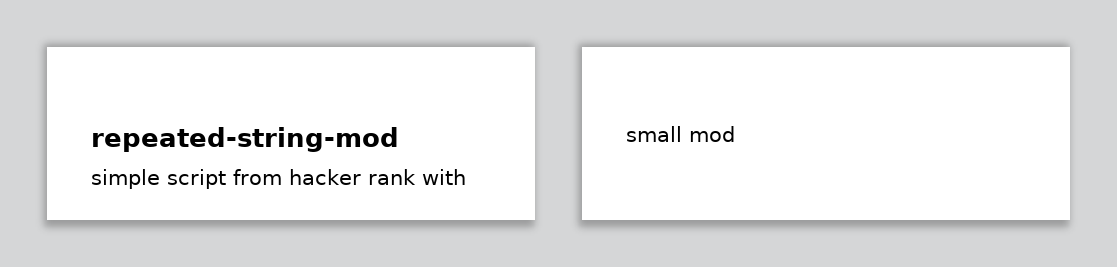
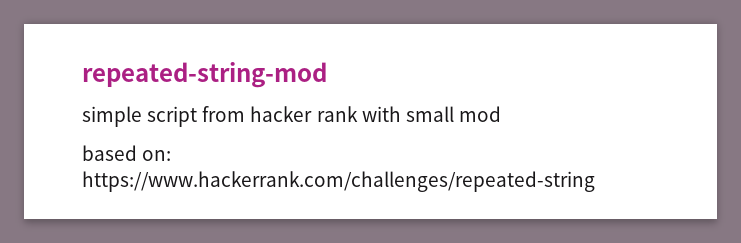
+ based on: https://www.hackerrank.com/challenges/repeated-string

